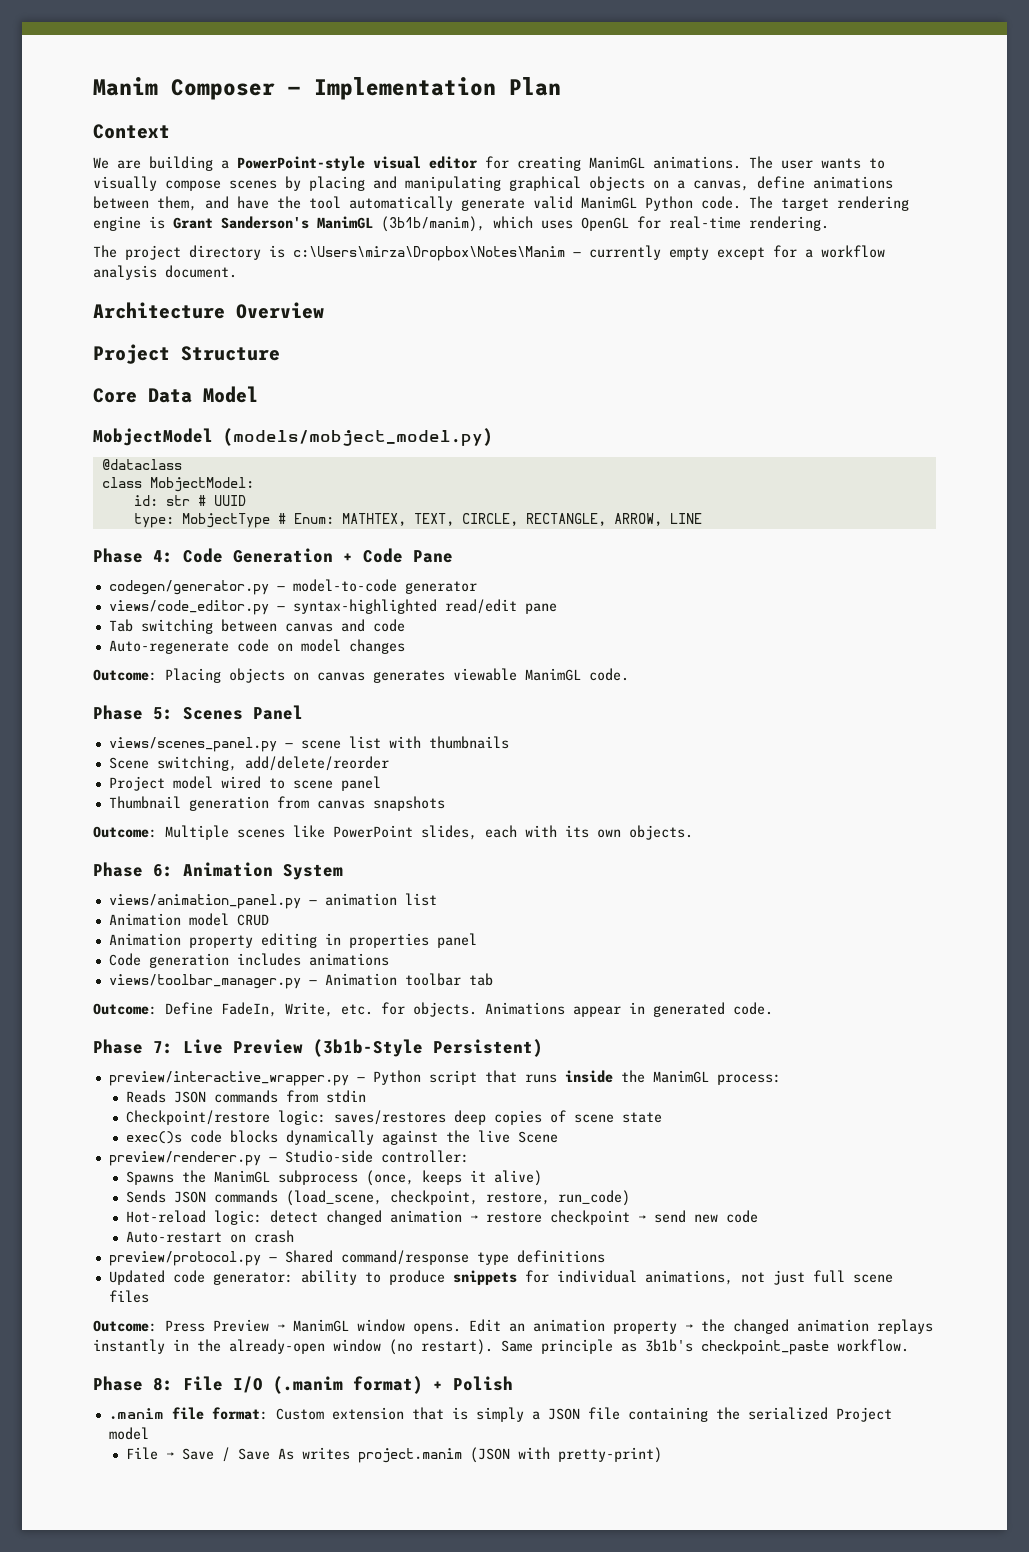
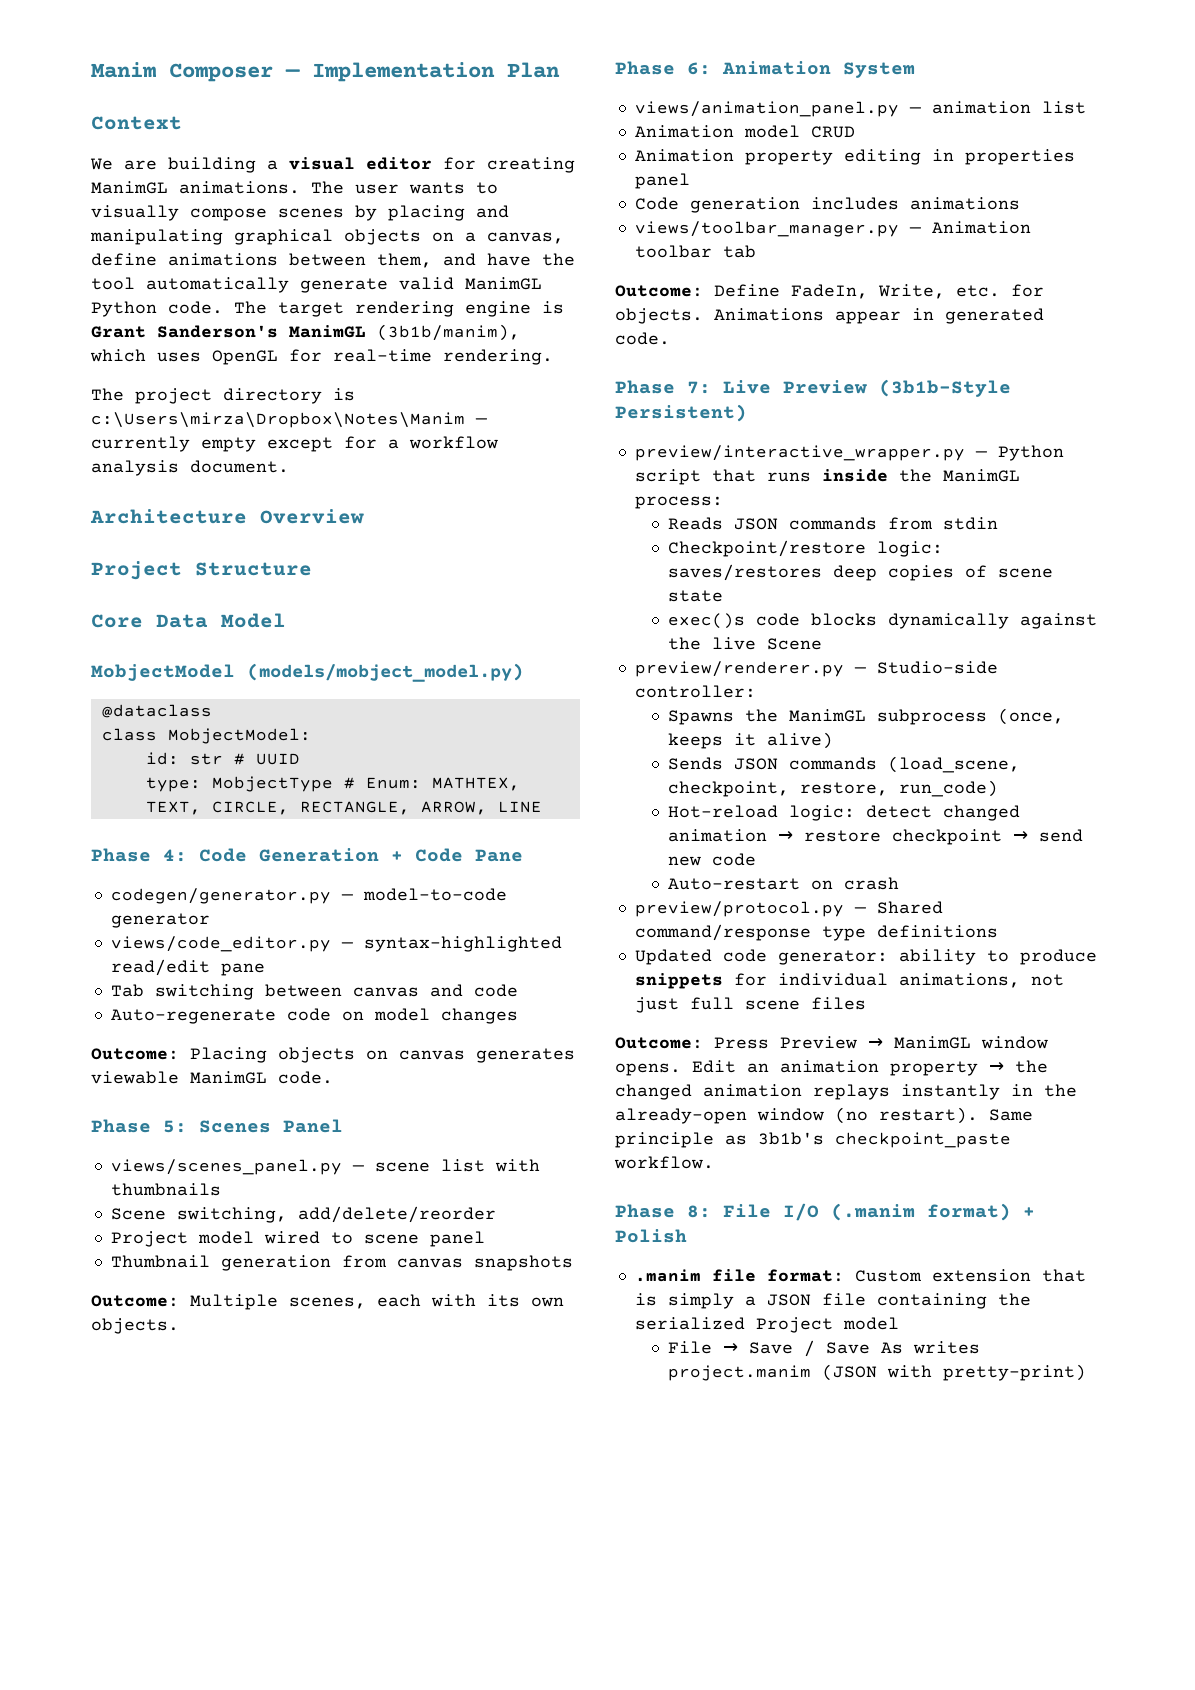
- We are building a PowerPoint-style visual editor for creating ManimGL animations.
+ We are building a visual editor for creating ManimGL animations.
- Outcome: Multiple scenes like PowerPoint slides, each with its own objects.
+ Outcome: Multiple scenes, each with its own objects.

